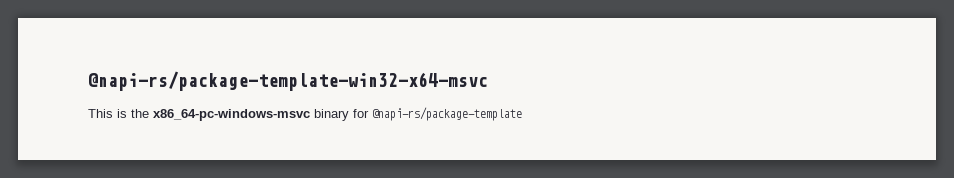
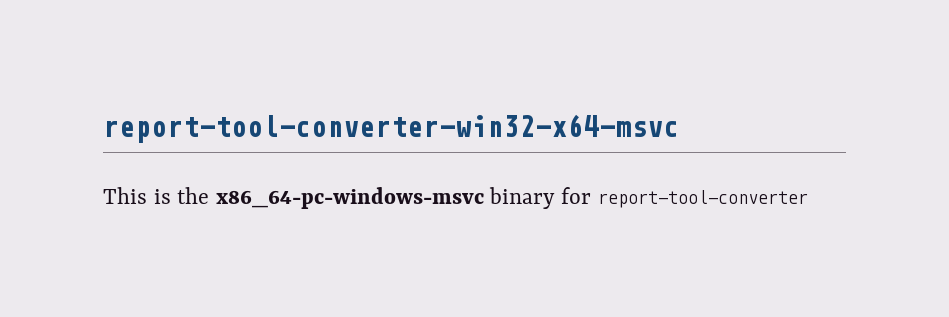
- @napi-rs/package-template-win32-x64-msvc
+ report-tool-converter-win32-x64-msvc
- This is the x86_64-pc-windows-msvc binary for @napi-rs/package-template
+ This is the x86_64-pc-windows-msvc binary for report-tool-converter

